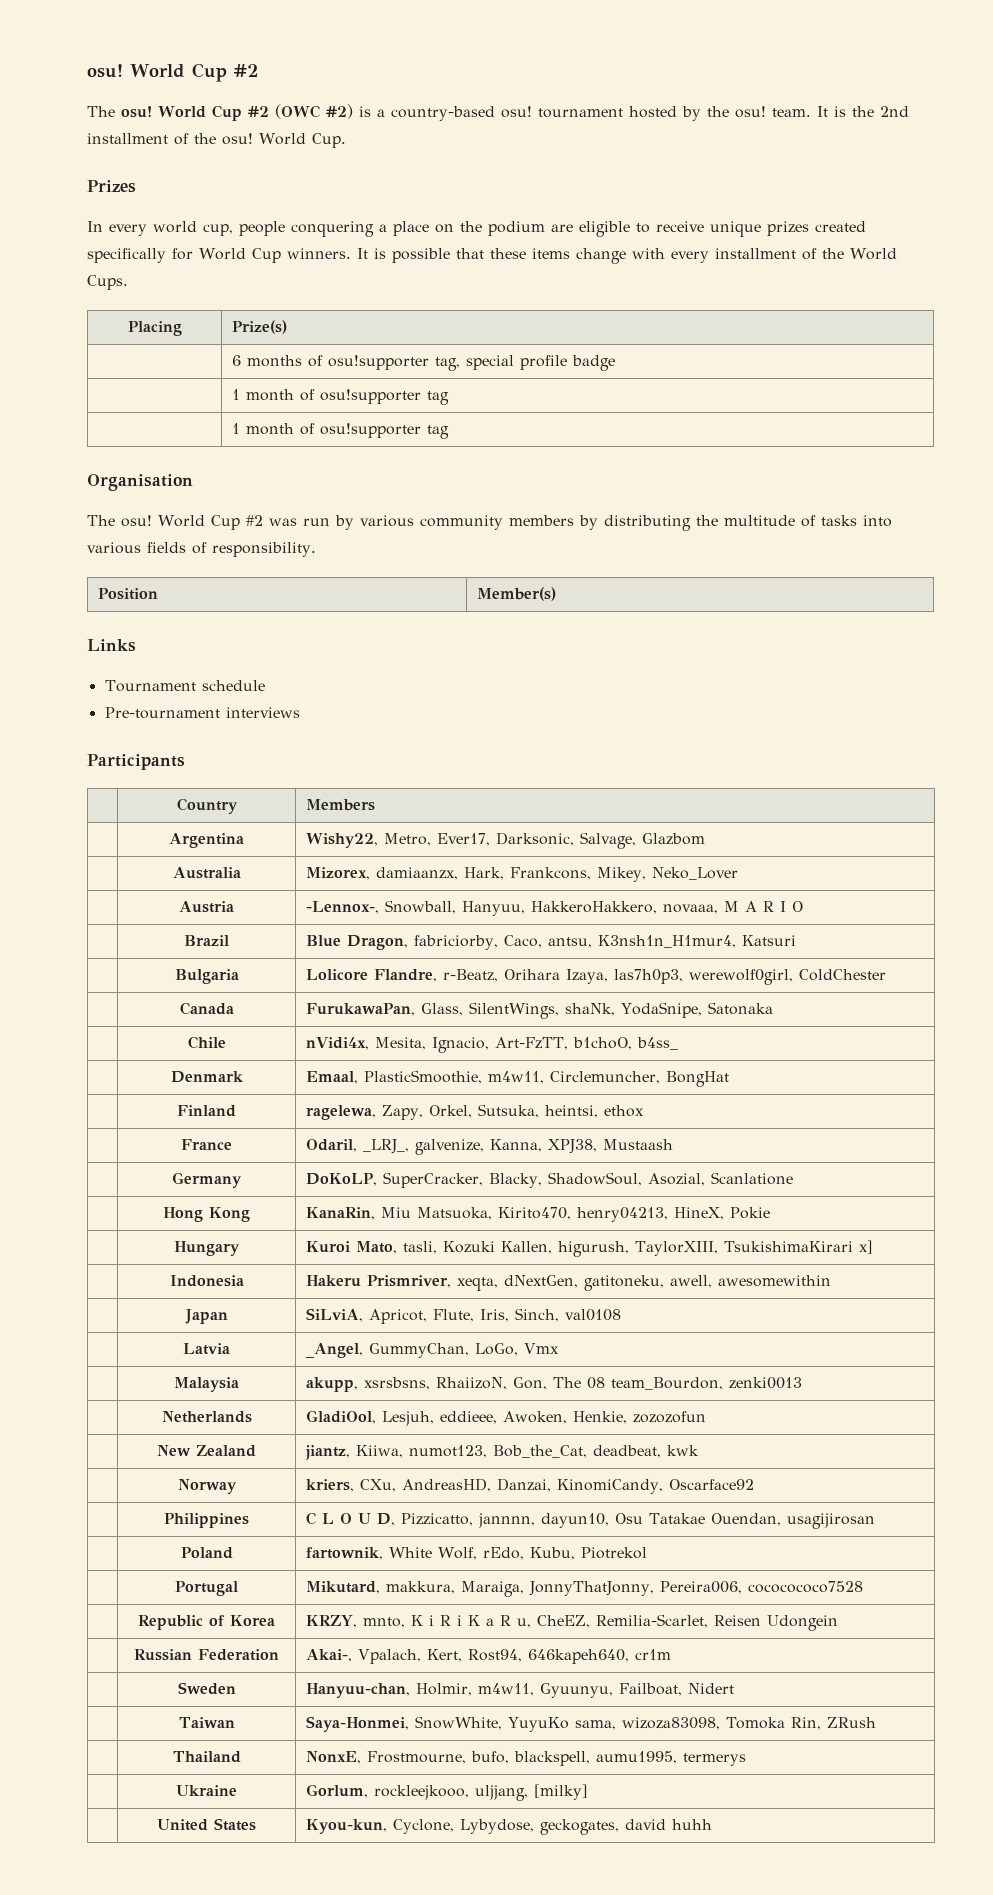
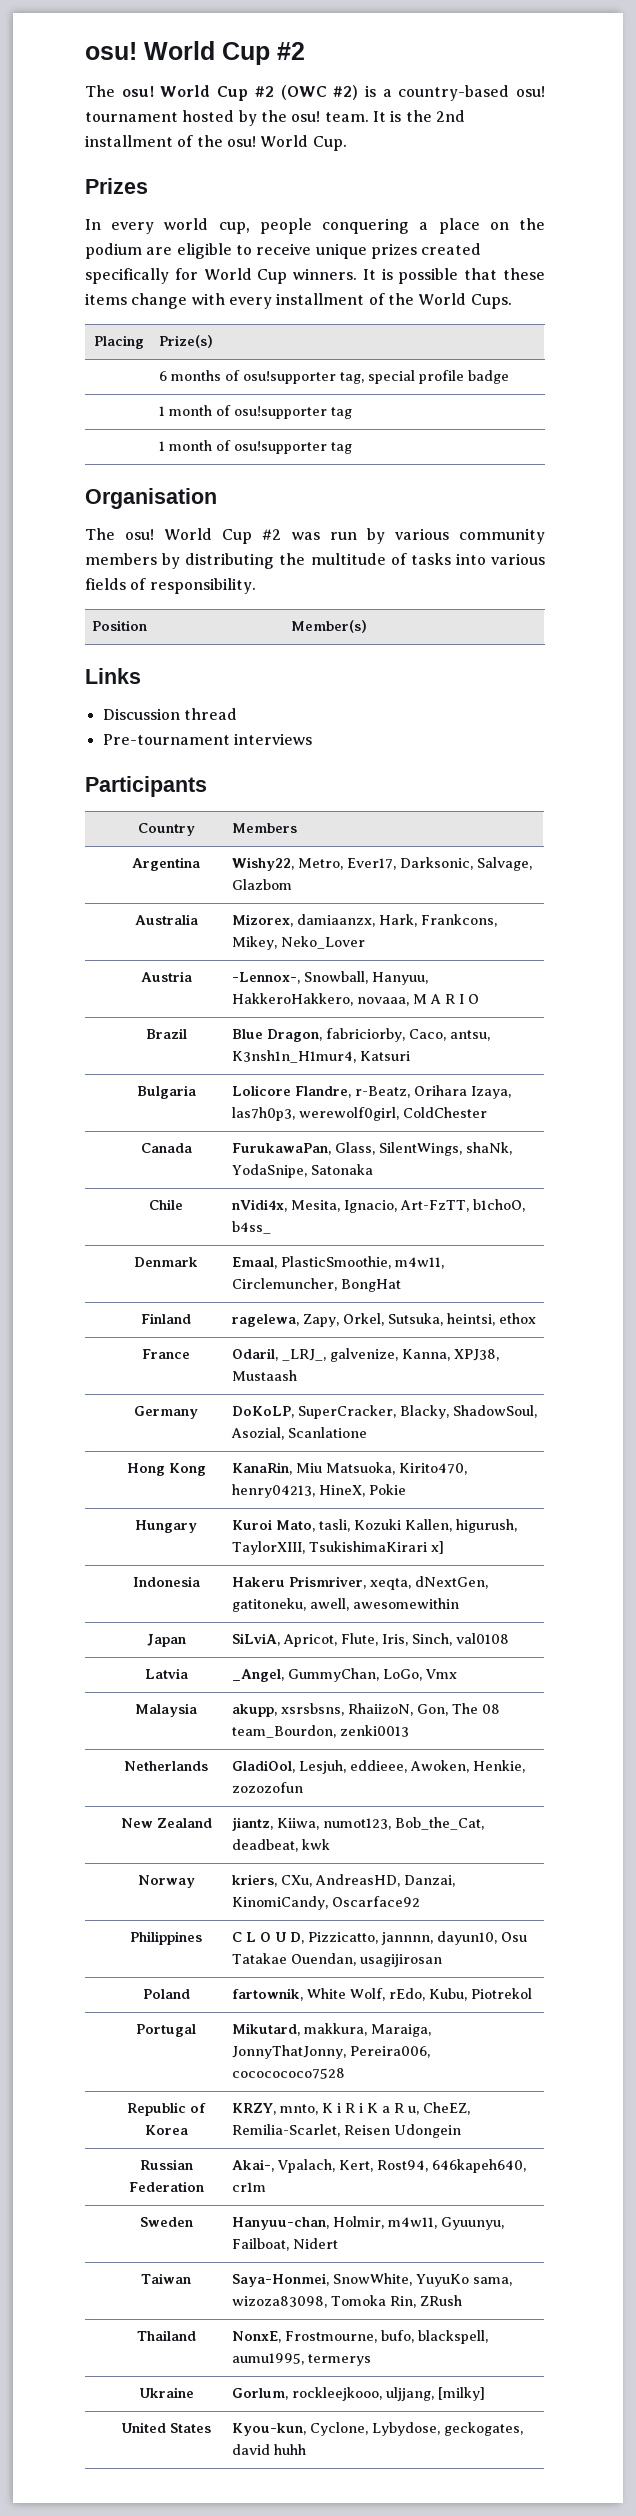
- Tournament schedule
+ Discussion thread

